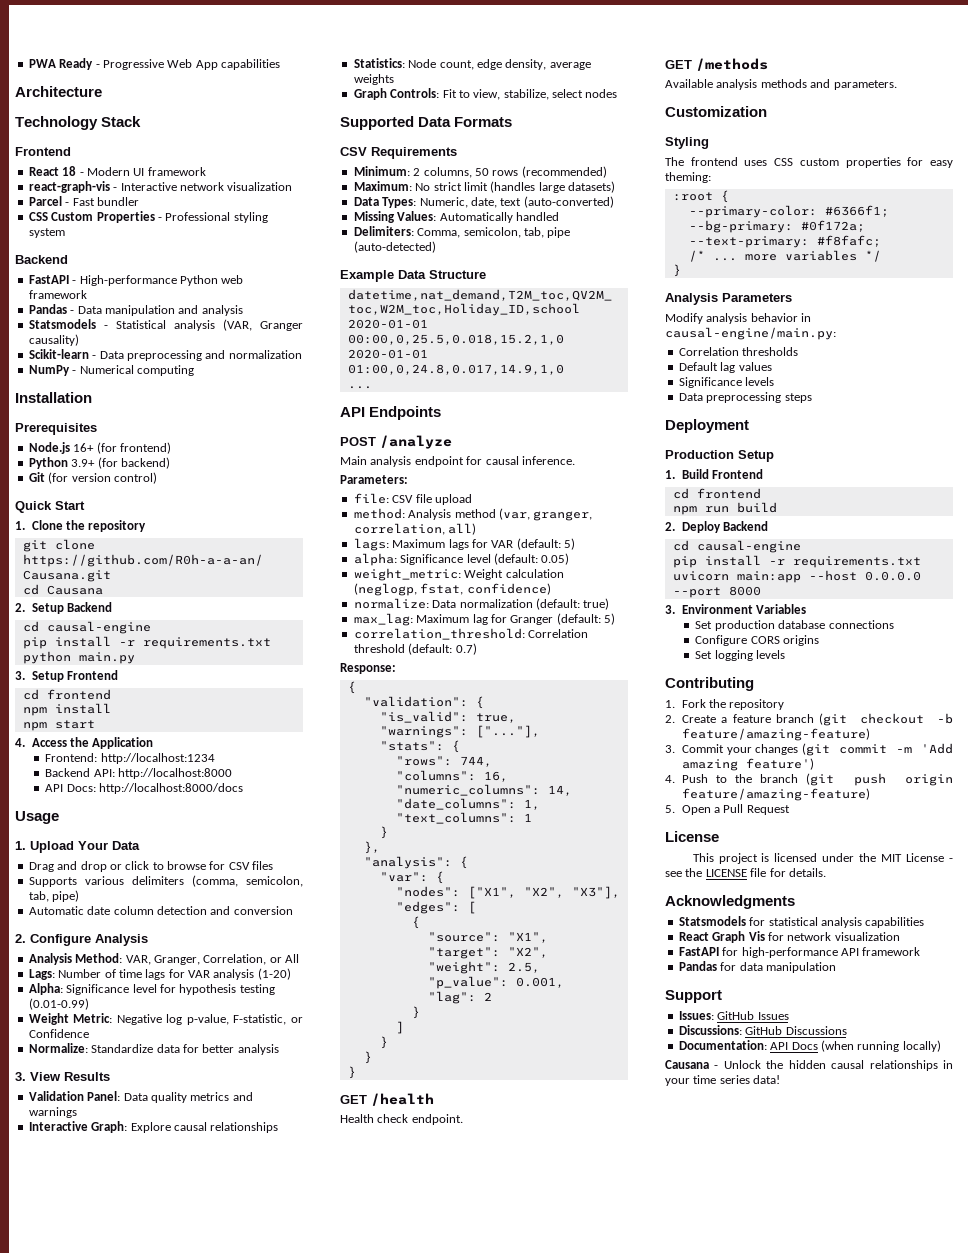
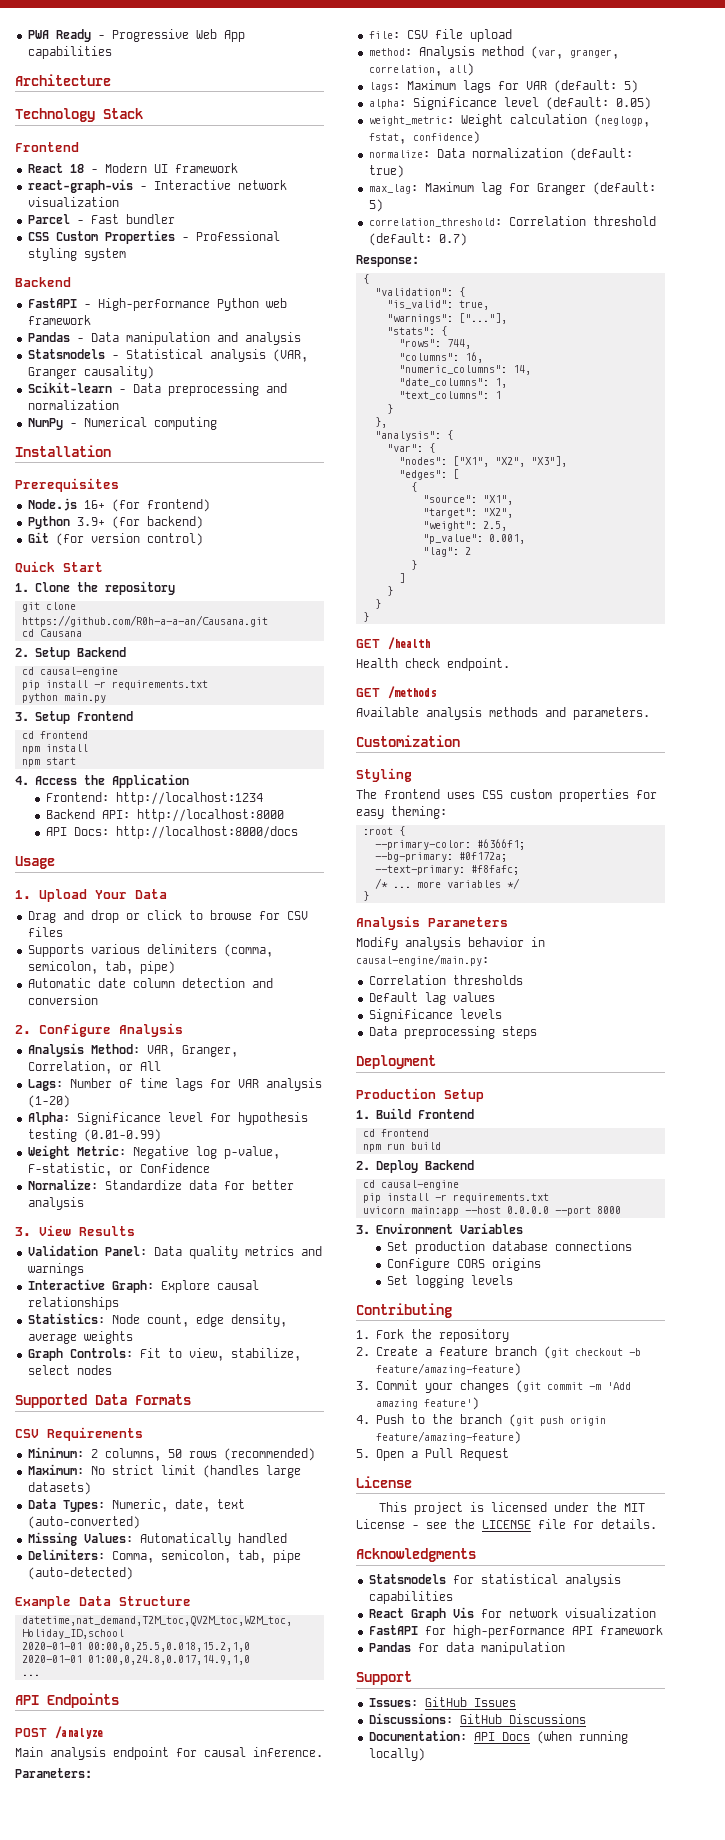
- Causana - Unlock the hidden causal relationships in your time series data!

